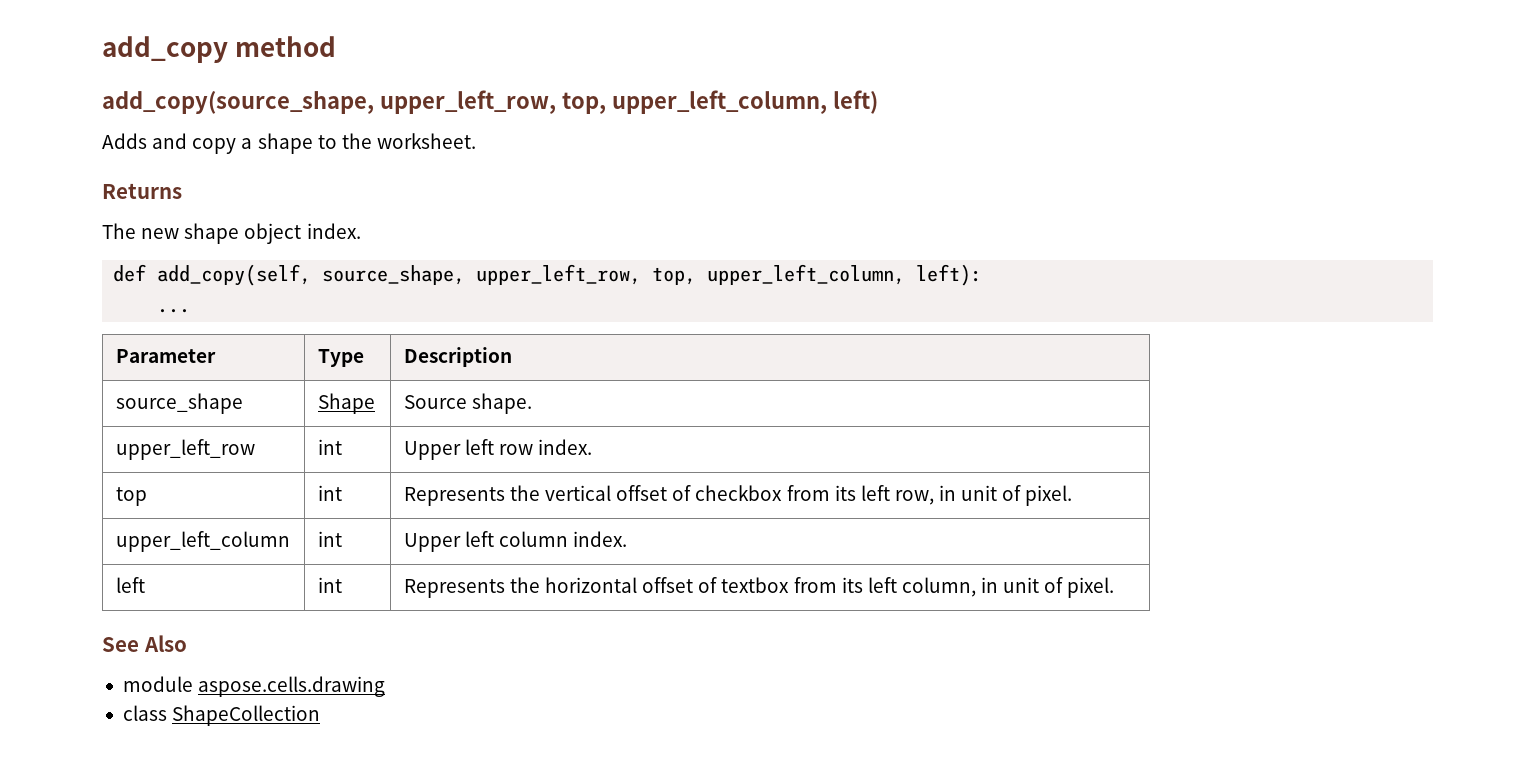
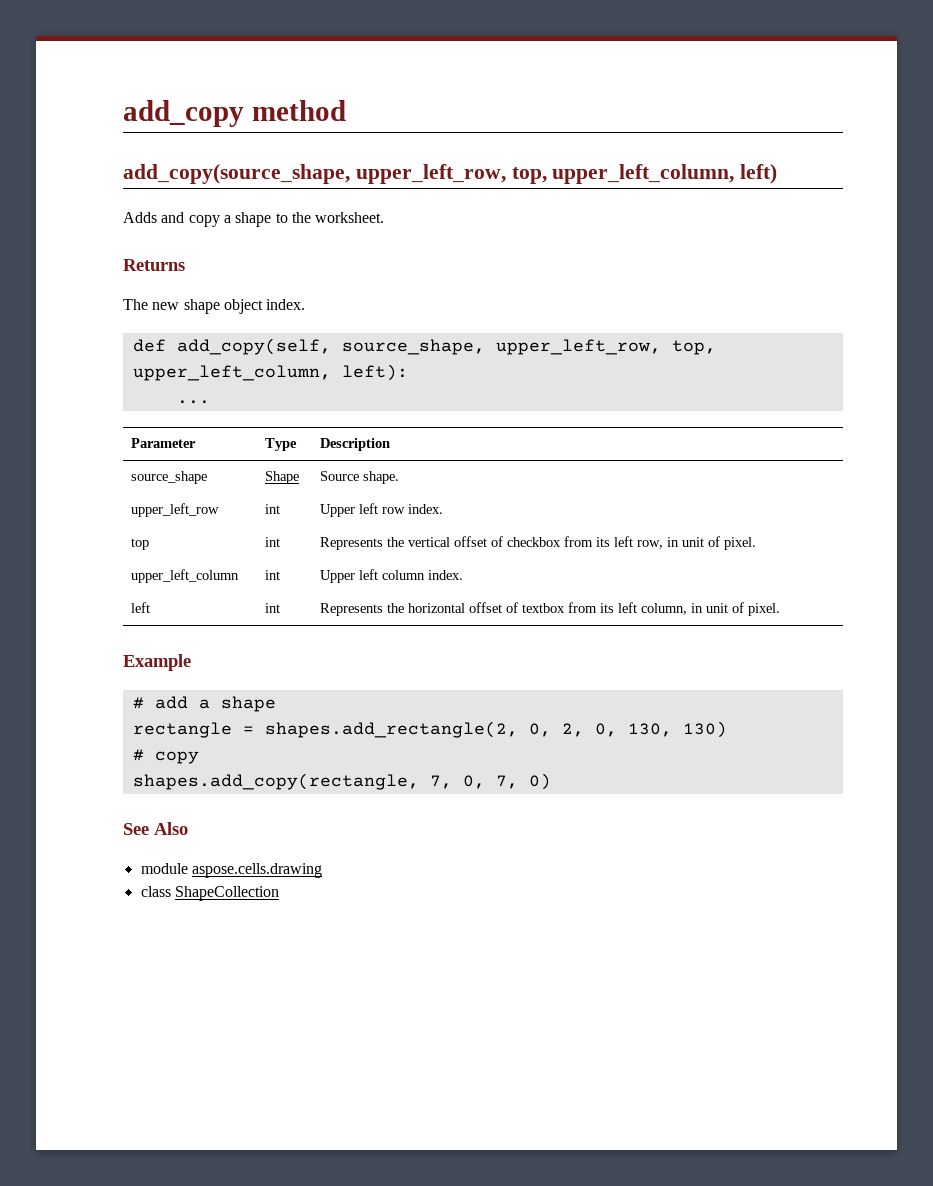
+ Example
+ # add a shape
+ rectangle = shapes.add_rectangle(2, 0, 2, 0, 130, 130)
+ # copy
+ shapes.add_copy(rectangle, 7, 0, 7, 0)

